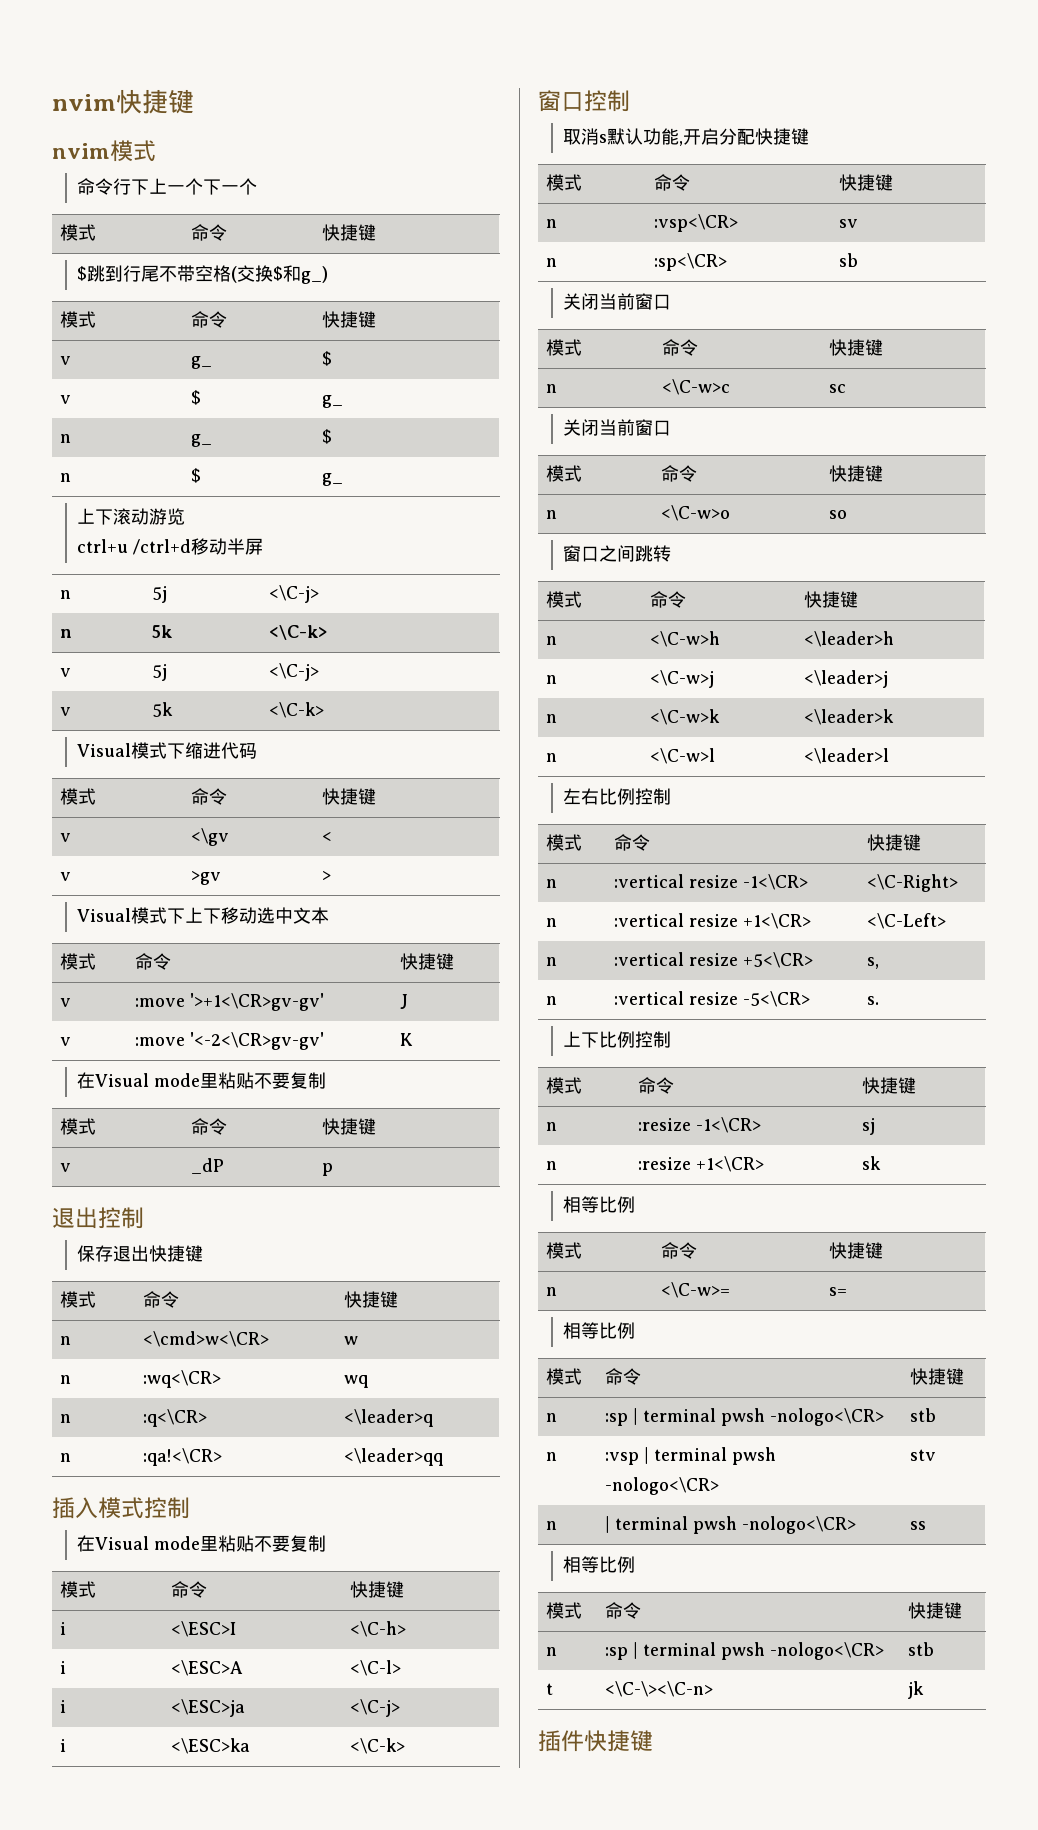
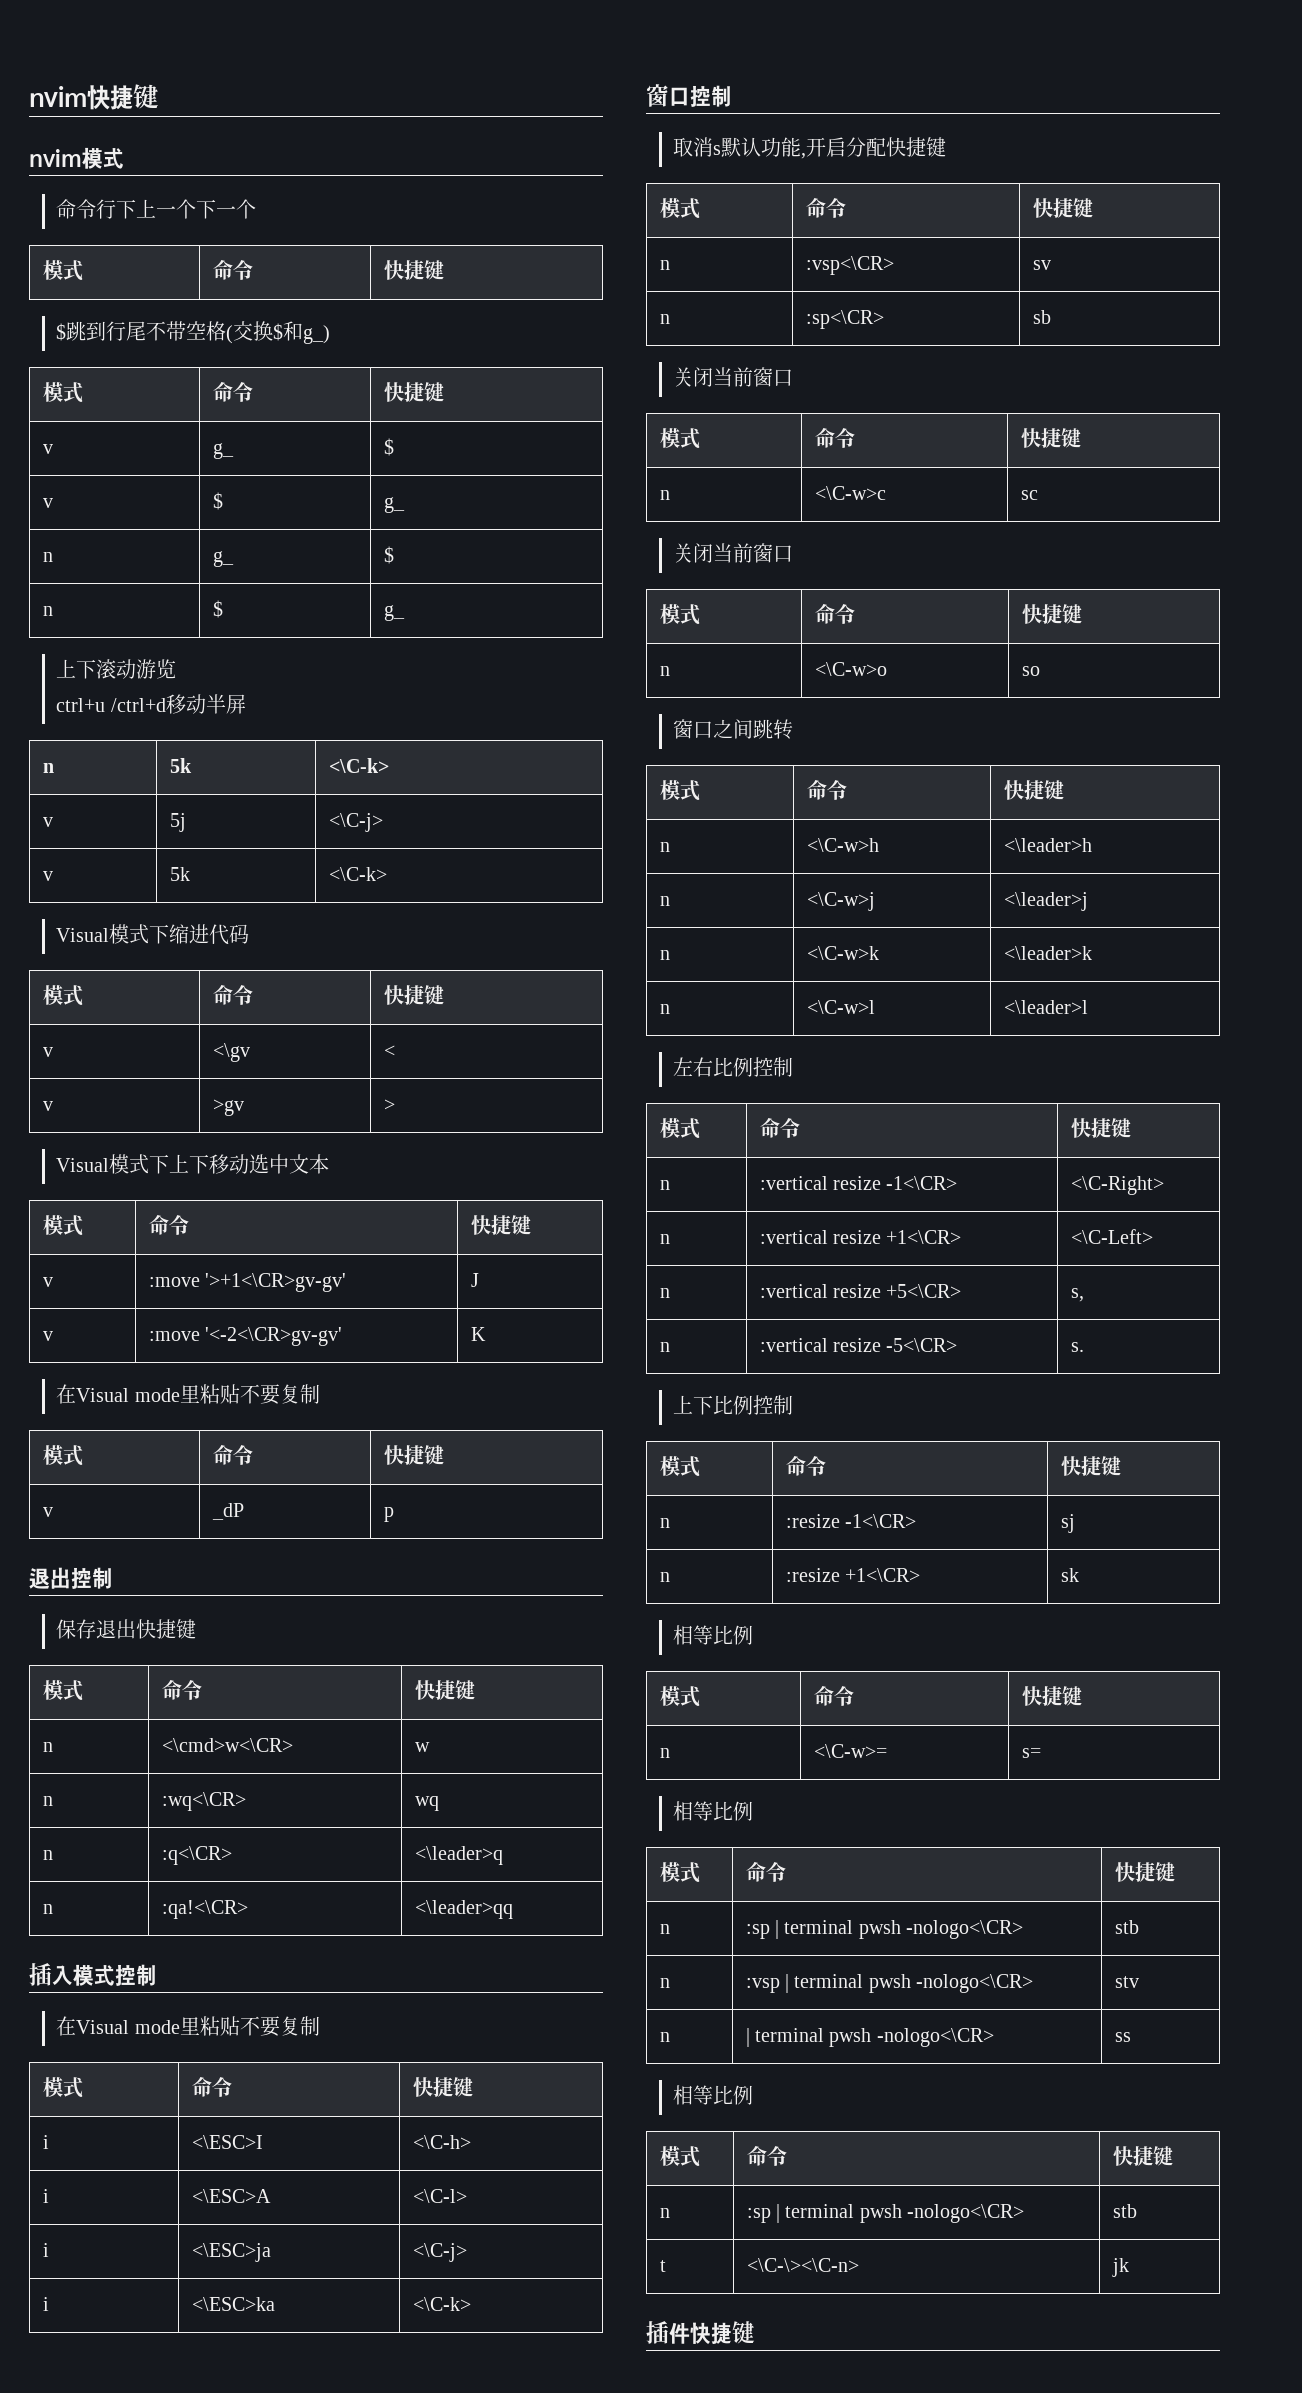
- n | 5j | <\C-j>

